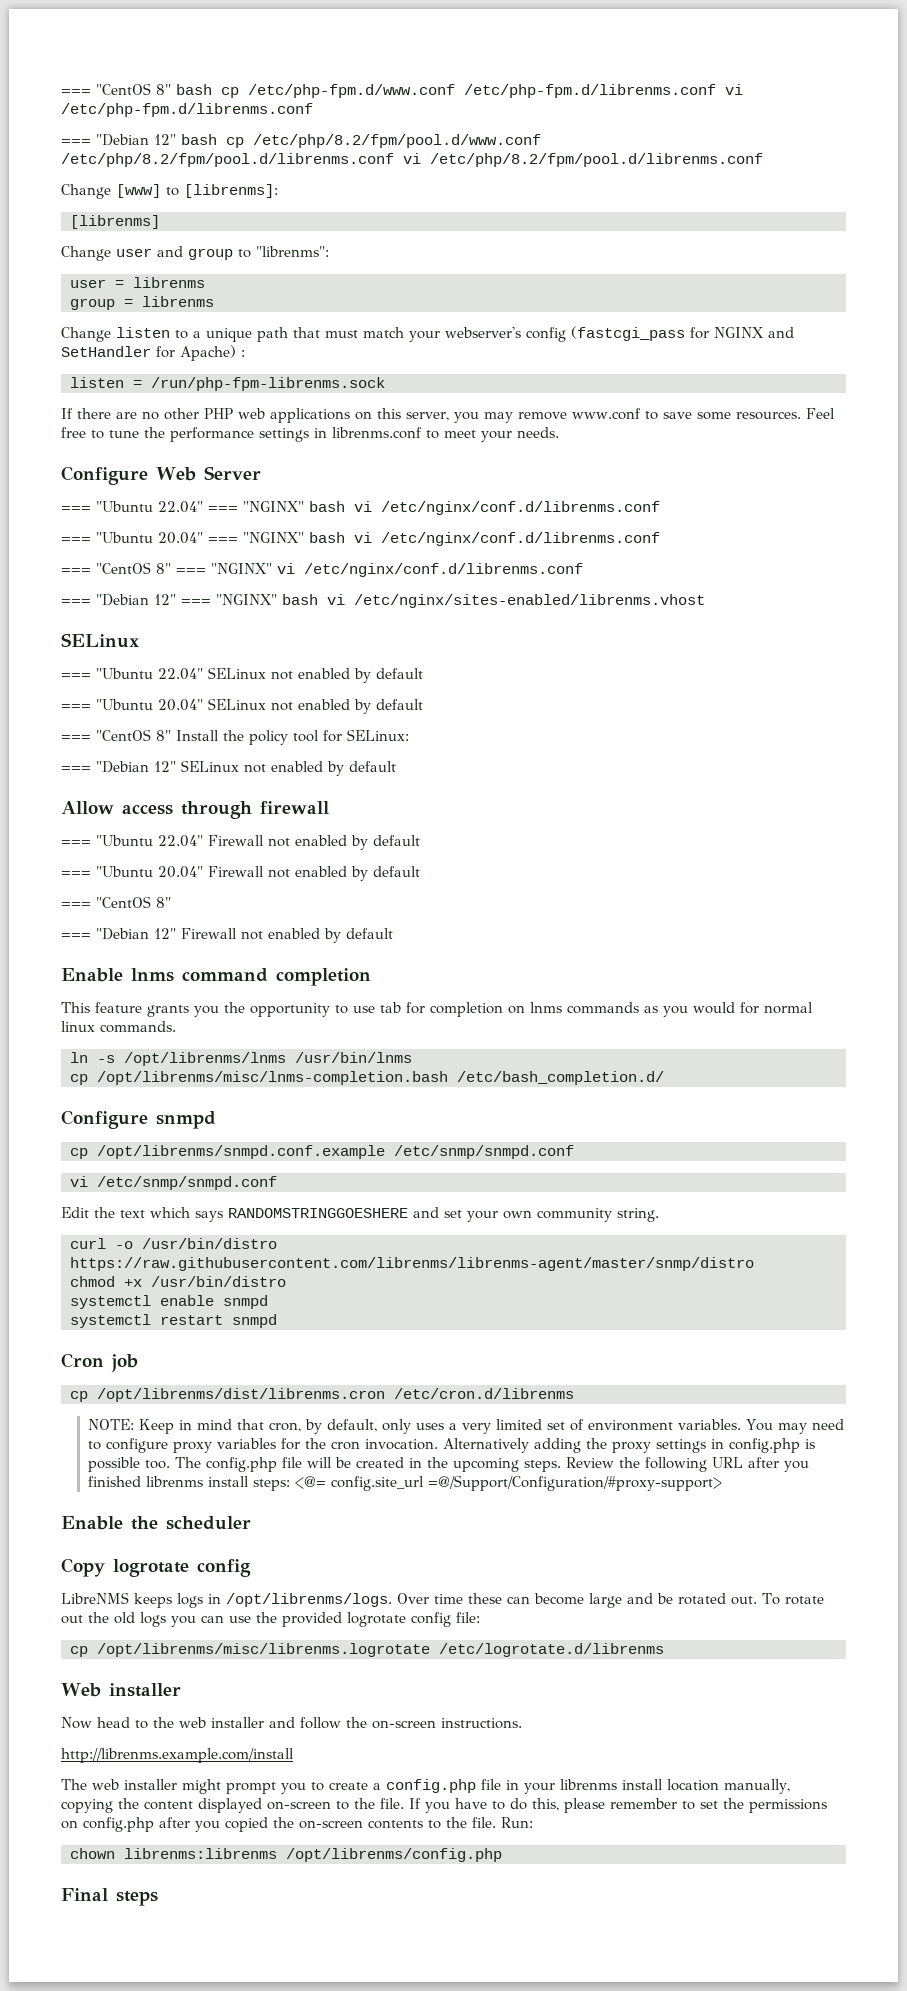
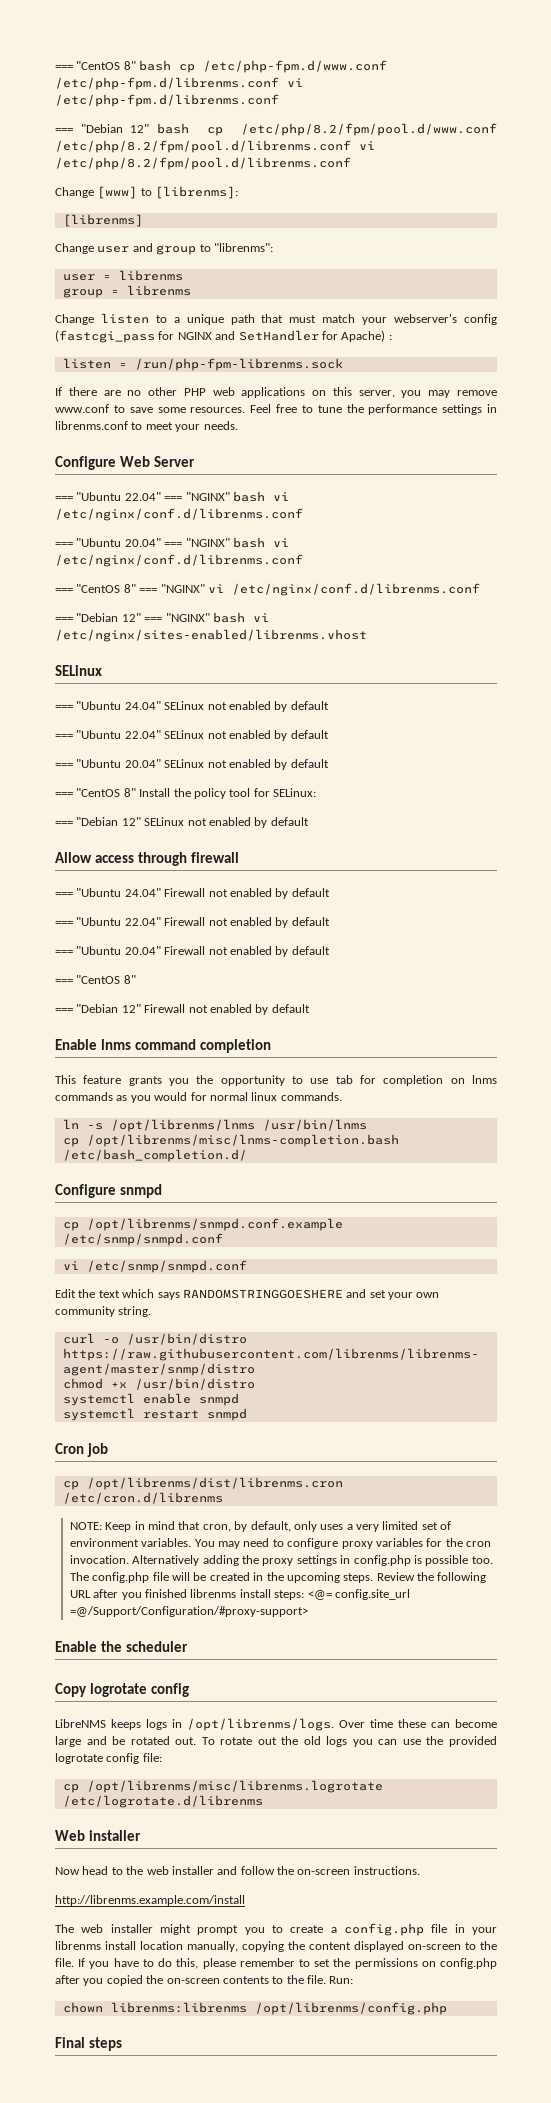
+ === "Ubuntu 24.04" SELinux not enabled by default
+ === "Ubuntu 24.04" Firewall not enabled by default

